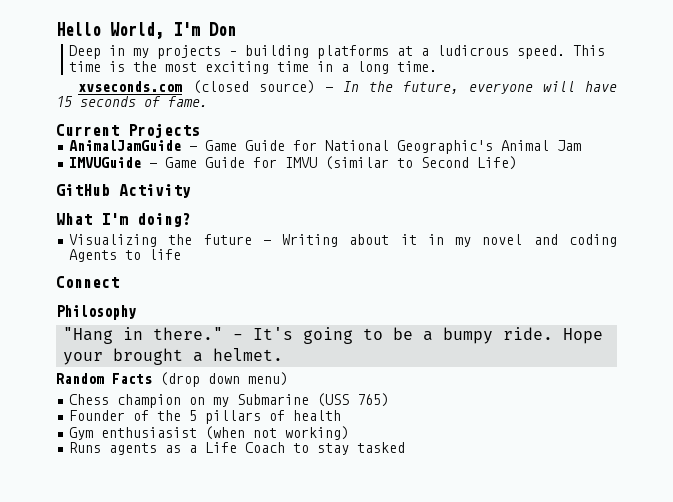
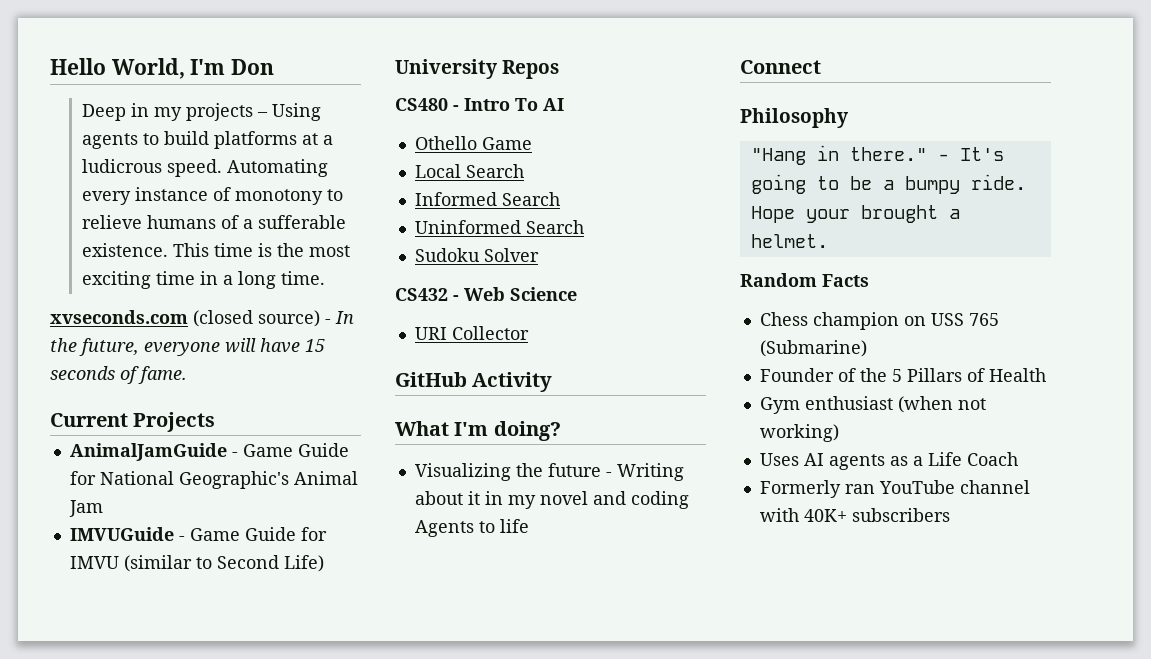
- Deep in my projects – building platforms at a ludicrous speed.
+ Deep in my projects – Using agents to build platforms at a ludicrous speed.
+ Automating every instance of monotony to relieve humans of a sufferable existence.
+ University Repos
+ CS480 - Intro To AI
+ Othello Game
+ Local Search
+ Informed Search
+ Uninformed Search
+ Sudoku Solver
+ CS432 - Web Science
+ URI Collector
- Random Facts (drop down menu)
+ Random Facts
- Chess champion on my Submarine (USS 765)
+ Chess champion on USS 765 (Submarine)
- Founder of the 5 pillars of health
+ Founder of the 5 Pillars of Health
- Gym enthusiasist (when not working)
+ Gym enthusiast (when not working)
- Runs agents as a Life Coach to stay tasked
+ Uses AI agents as a Life Coach
+ Formerly ran YouTube channel with 40K+ subscribers

